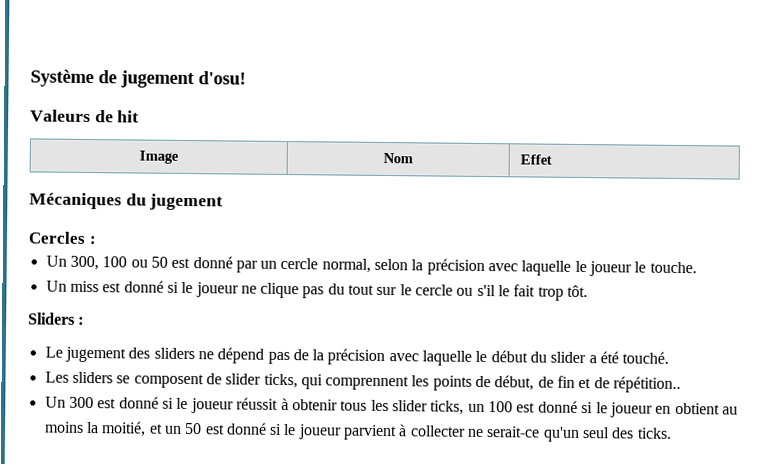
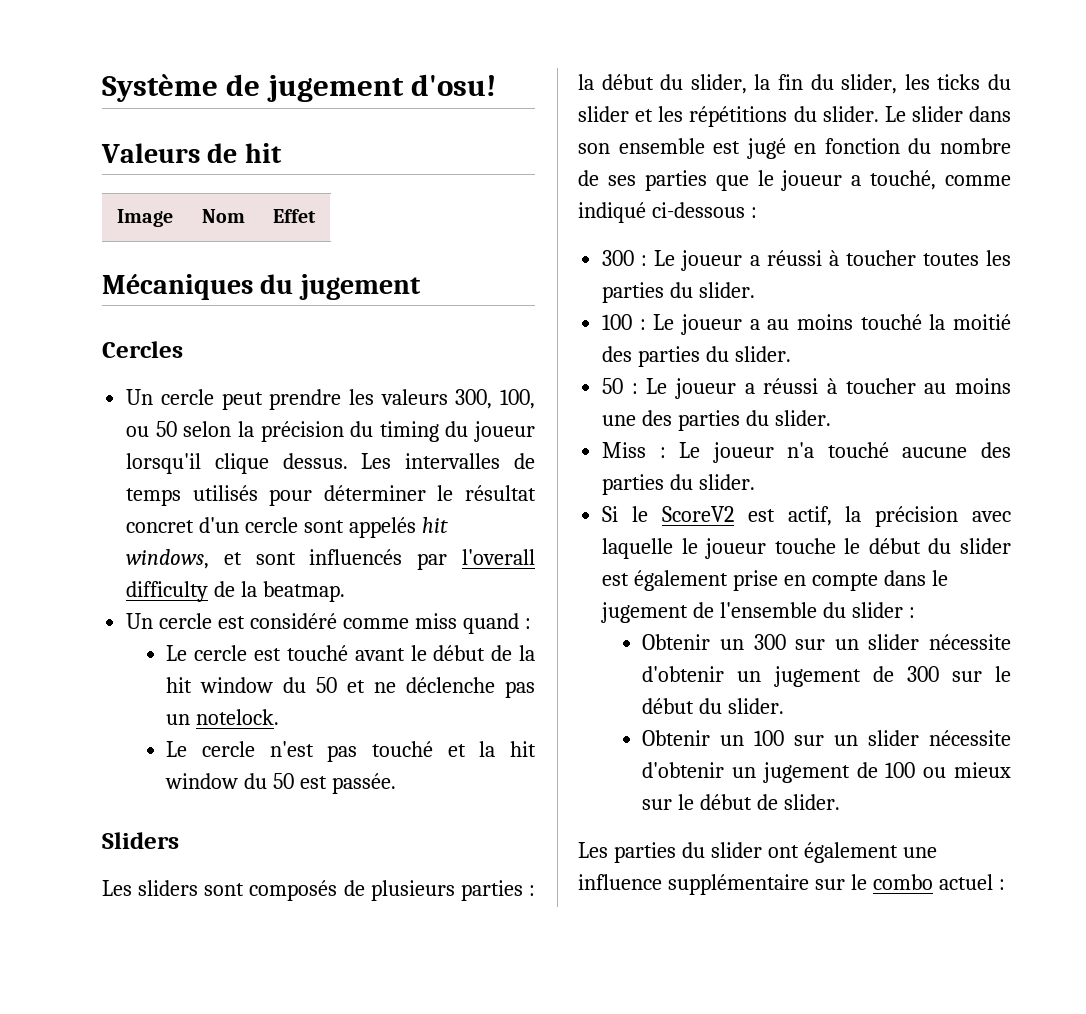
- Cercles :
- Un 300, 100 ou 50 est donné par un cercle normal, selon la précision avec laquelle le joueur le touche.
- Un miss est donné si le joueur ne clique pas du tout sur le cercle ou s'il le fait trop tôt.
- Sliders :
- Le jugement des sliders ne dépend pas de la précision avec laquelle le début du slider a été touché.
- Les sliders se composent de slider ticks, qui comprennent les points de début, de fin et de répétition..
- Un 300 est donné si le joueur réussit à obtenir tous les slider ticks, un 100 est donné si le joueur en obtient au moins la moitié, et un 50 est donné si le joueur parvient à collecter ne serait-ce qu'un seul des ticks.
+ Cercles
+ Un cercle peut prendre les valeurs 300, 100, ou 50 selon la précision du timing du joueur lorsqu'il clique dessus. Les intervalles de temps utilisés pour déterminer le résultat concret d'un cercle sont appelés hit windows, et sont influencés par l'overall difficulty de la beatmap.
+ Un cercle est considéré comme miss quand :
+ Le cercle est touché avant le début de la hit window du 50 et ne déclenche pas un notelock.
+ Le cercle n'est pas touché et la hit window du 50 est passée.
+ Sliders
+ Les sliders sont composés de plusieurs parties : la début du slider, la fin du slider, les ticks du slider et les répétitions du slider. Le slider dans son ensemble est jugé en fonction du nombre de ses parties que le joueur a touché, comme indiqué ci-dessous :
+ 300 : Le joueur a réussi à toucher toutes les parties du slider.
+ 100 : Le joueur a au moins touché la moitié des parties du slider.
+ 50 : Le joueur a réussi à toucher au moins une des parties du slider.
+ Miss : Le joueur n'a touché aucune des parties du slider.
+ Si le ScoreV2 est actif, la précision avec laquelle le joueur touche le début du slider est également prise en compte dans le jugement de l'ensemble du slider :
+ Obtenir un 300 sur un slider nécessite d'obtenir un jugement de 300 sur le début du slider.
+ Obtenir un 100 sur un slider nécessite d'obtenir un jugement de 100 ou mieux sur le début de slider.
+ Les parties du slider ont également une influence supplémentaire sur le combo actuel :

